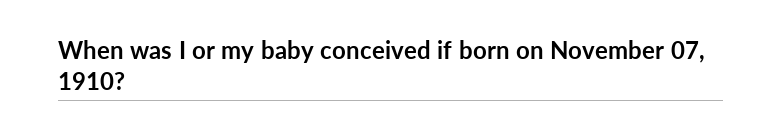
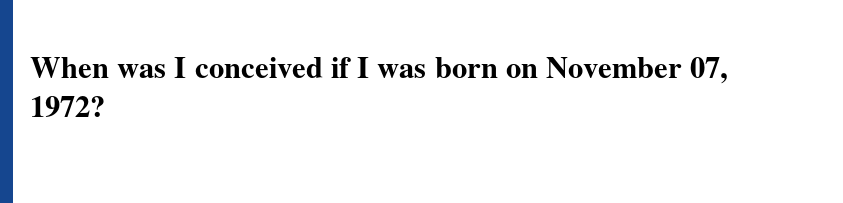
- When was I or my baby conceived if born on November 07, 1910?
+ When was I conceived if I was born on November 07, 1972?

